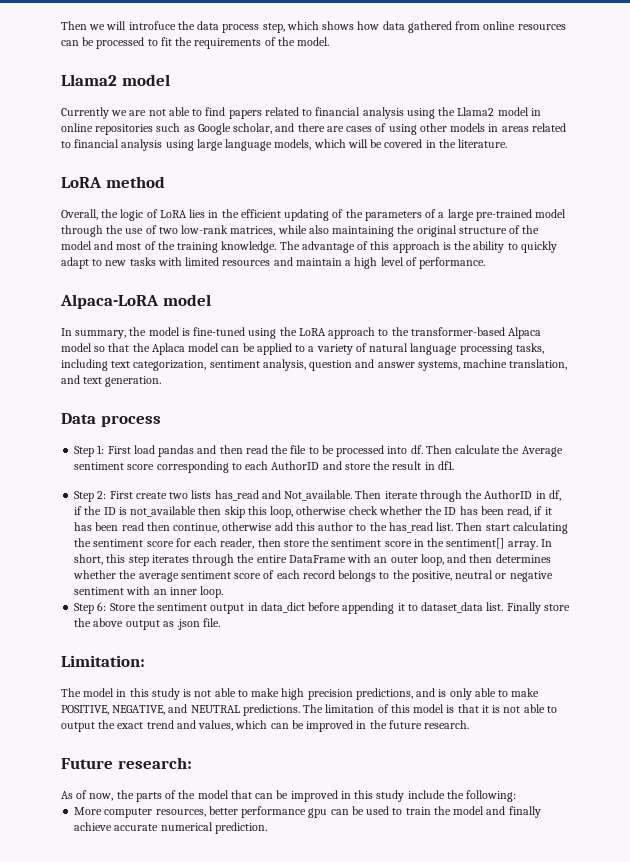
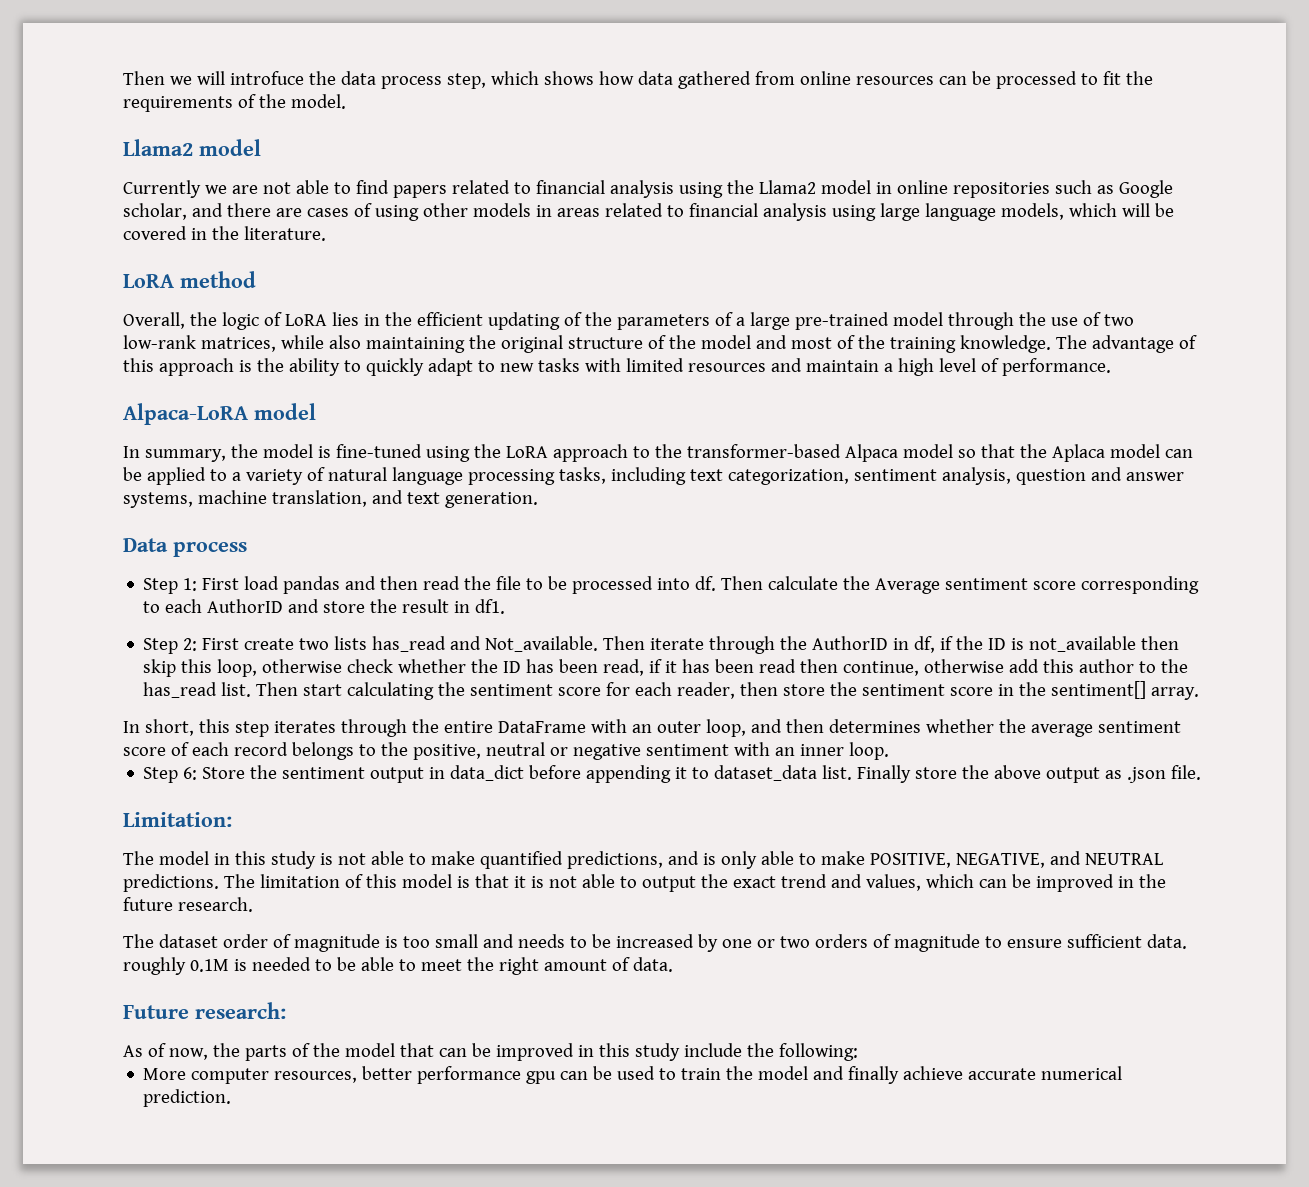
- Then start calculating the sentiment score for each reader, then store the sentiment score in the sentiment[] array. In short, this step iterates through the entire DataFrame with an outer loop, and then determines whether the average sentiment score of each record belongs to the positive, neutral or negative sentiment with an inner loop.
+ Then start calculating the sentiment score for each reader, then store the sentiment score in the sentiment[] array.
+ In short, this step iterates through the entire DataFrame with an outer loop, and then determines whether the average sentiment score of each record belongs to the positive, neutral or negative sentiment with an inner loop.
- The model in this study is not able to make high precision predictions, and is only able to make POSITIVE, NEGATIVE, and NEUTRAL predictions.
+ The model in this study is not able to make quantified predictions, and is only able to make POSITIVE, NEGATIVE, and NEUTRAL predictions.
+ The dataset order of magnitude is too small and needs to be increased by one or two orders of magnitude to ensure sufficient data. roughly 0.1M is needed to be able to meet the right amount of data.

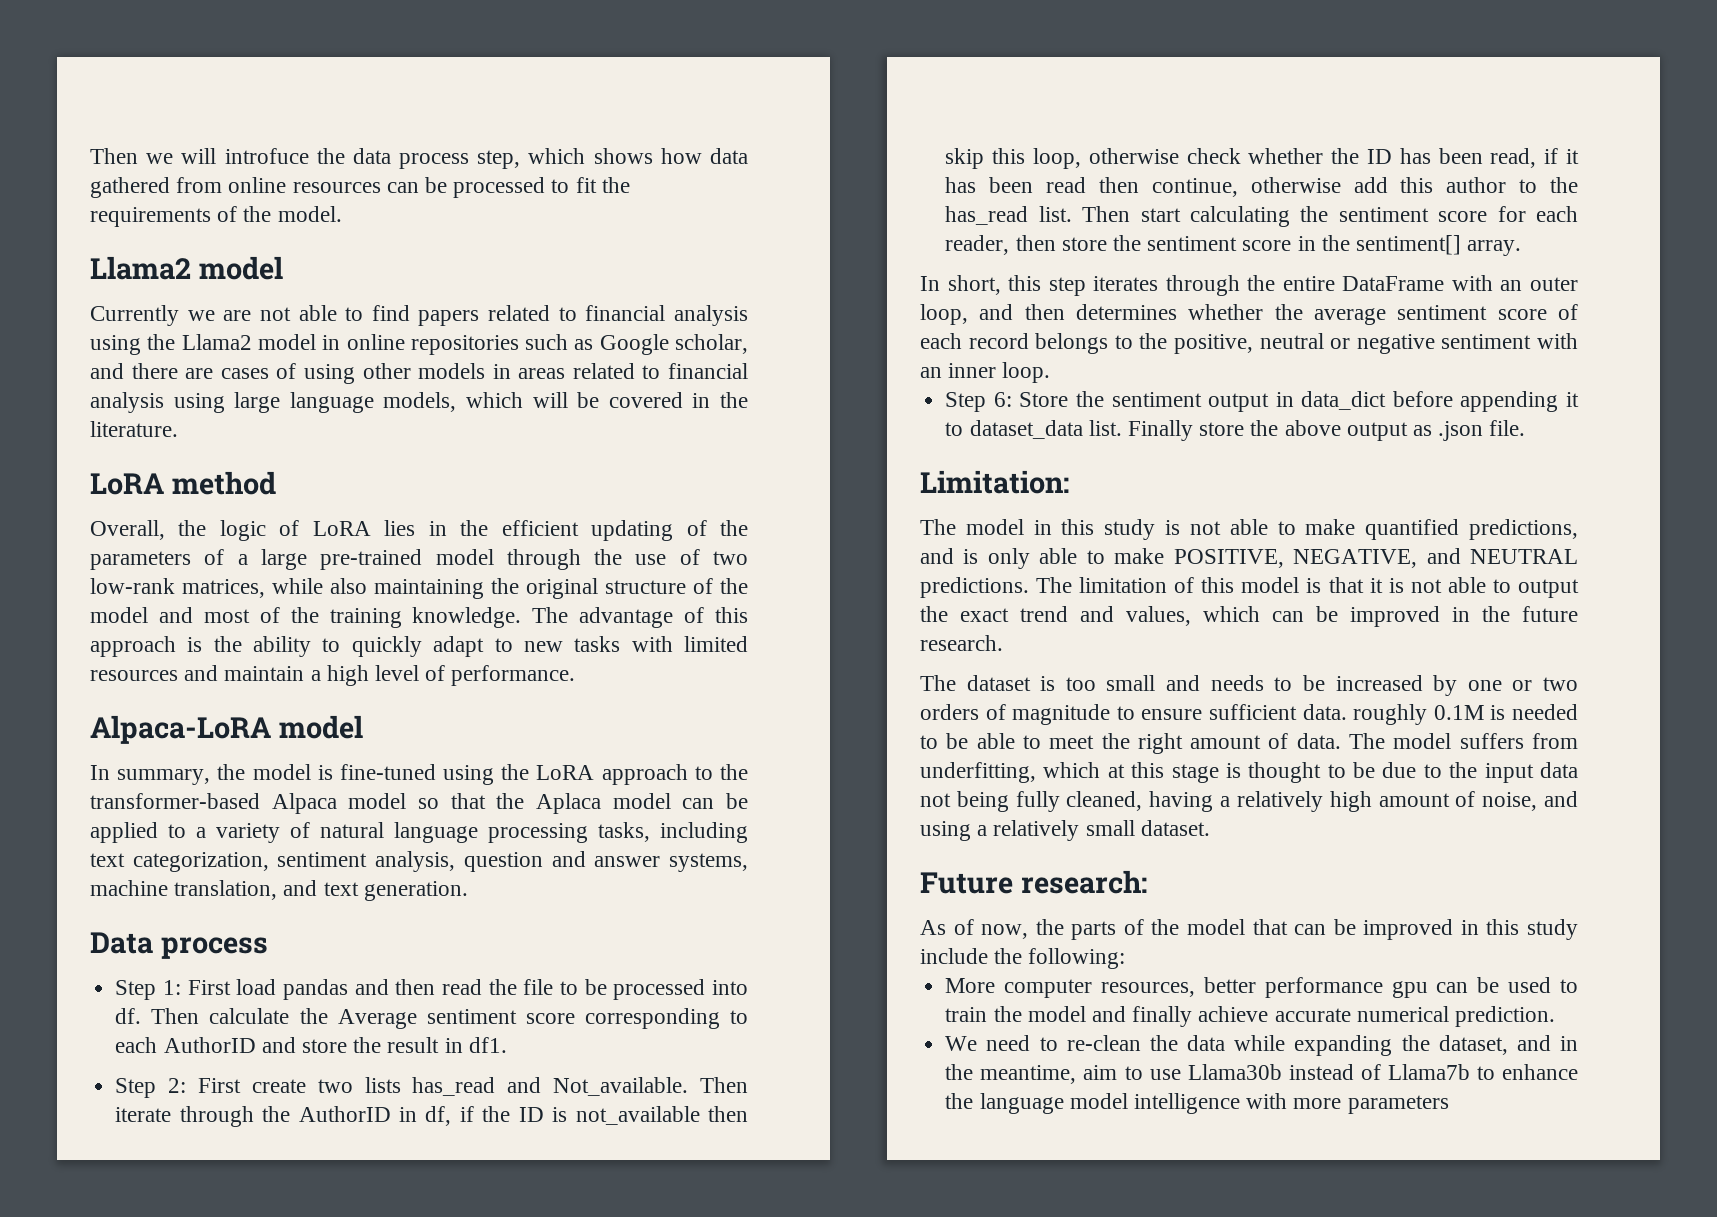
- The dataset order of magnitude is too small and needs to be increased by one or two orders of magnitude to ensure sufficient data. roughly 0.1M is needed to be able to meet the right amount of data.
+ The dataset is too small and needs to be increased by one or two orders of magnitude to ensure sufficient data. roughly 0.1M is needed to be able to meet the right amount of data. The model suffers from underfitting, which at this stage is thought to be due to the input data not being fully cleaned, having a relatively high amount of noise, and using a relatively small dataset.
+ We need to re-clean the data while expanding the dataset, and in the meantime, aim to use Llama30b instead of Llama7b to enhance the language model intelligence with more parameters

